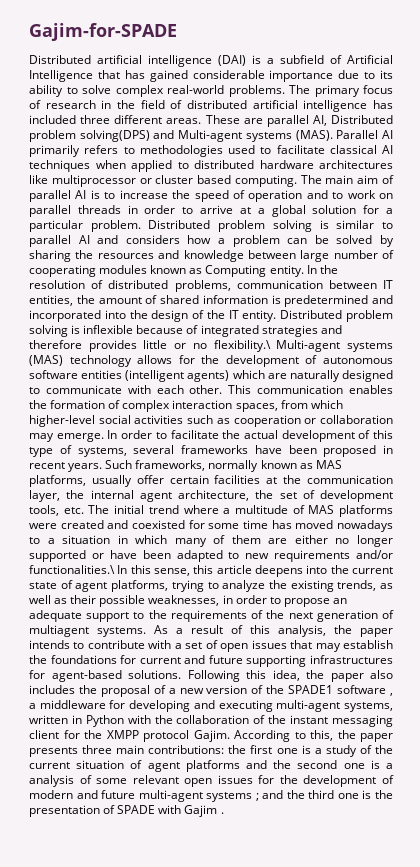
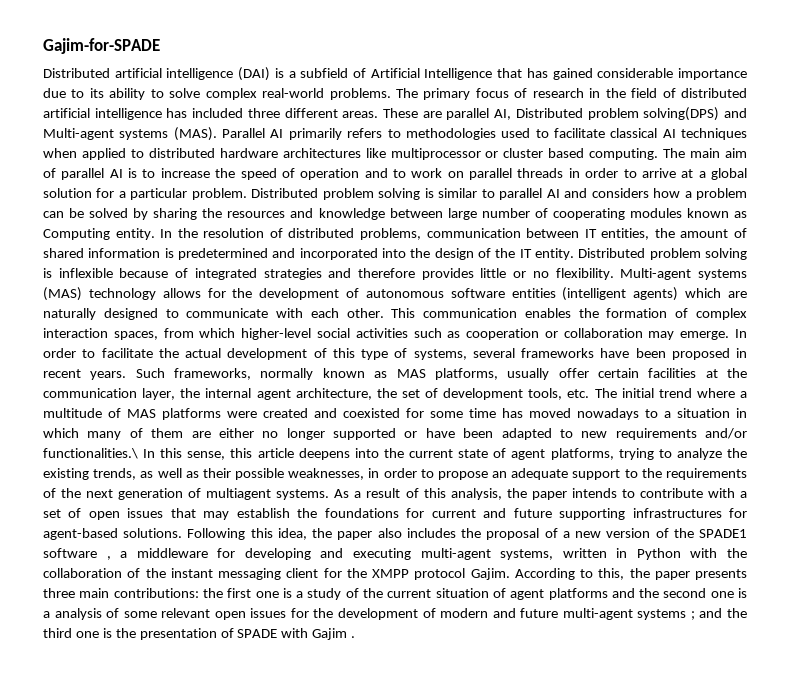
- Distributed problem solving is inflexible because of integrated strategies and therefore provides little or no flexibility.\ Multi-agent systems (MAS) technology allows for the development of autonomous software entities (intelligent agents) which are naturally designed to communicate with each other.
+ Distributed problem solving is inflexible because of integrated strategies and therefore provides little or no flexibility. Multi-agent systems (MAS) technology allows for the development of autonomous software entities (intelligent agents) which are naturally designed to communicate with each other.

